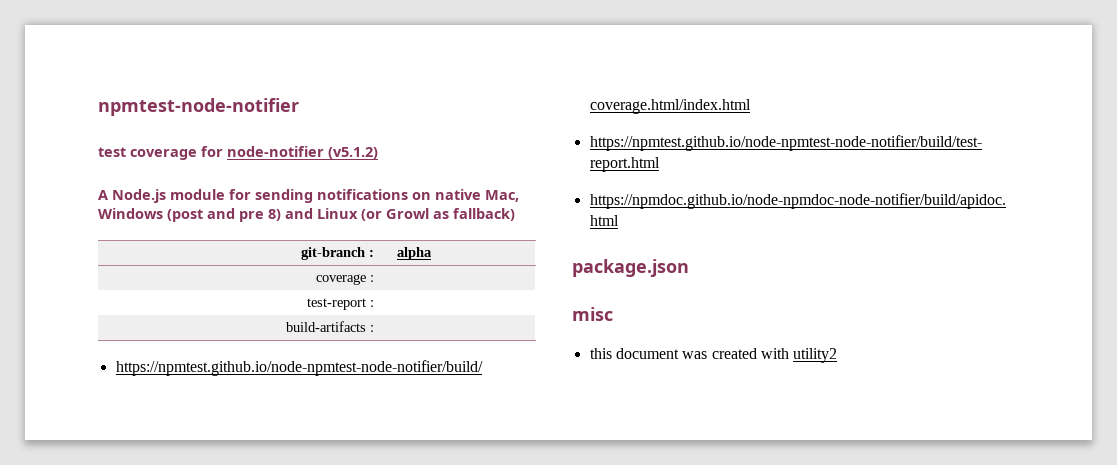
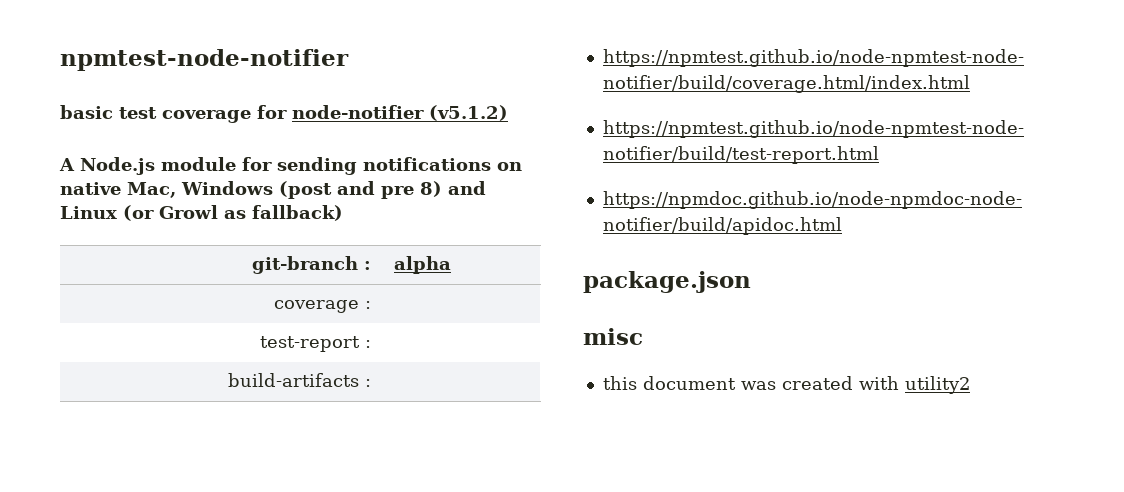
- test coverage for node-notifier (v5.1.2)
+ basic test coverage for node-notifier (v5.1.2)

